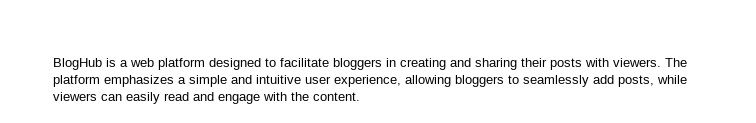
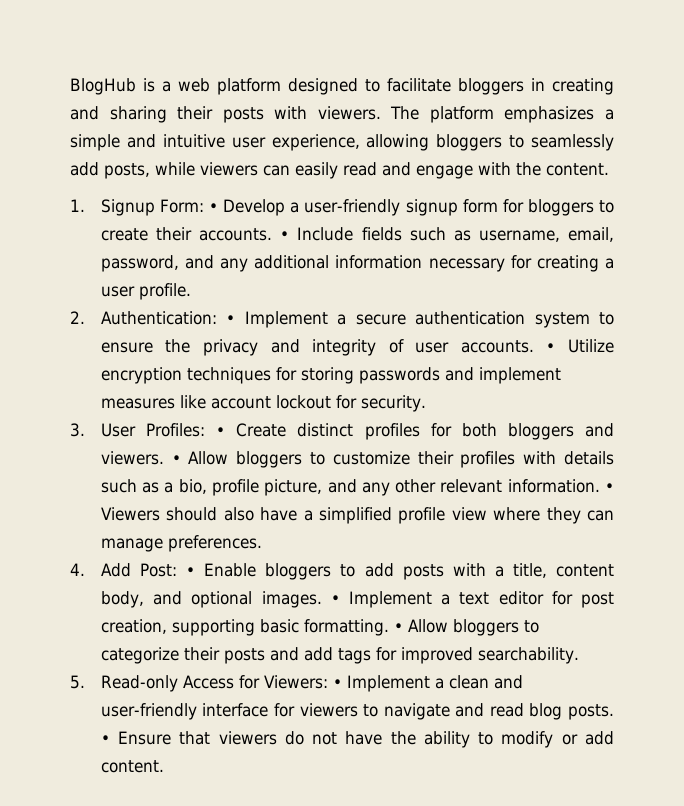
+ 1. Signup Form: • Develop a user-friendly signup form for bloggers to create their accounts. • Include fields such as username, email, password, and any additional information necessary for creating a user profile.
+ 2. Authentication: • Implement a secure authentication system to ensure the privacy and integrity of user accounts. • Utilize encryption techniques for storing passwords and implement measures like account lockout for security.
+ 3. User Profiles: • Create distinct profiles for both bloggers and viewers. • Allow bloggers to customize their profiles with details such as a bio, profile picture, and any other relevant information. • Viewers should also have a simplified profile view where they can manage preferences.
+ 4. Add Post: • Enable bloggers to add posts with a title, content body, and optional images. • Implement a text editor for post creation, supporting basic formatting. • Allow bloggers to categorize their posts and add tags for improved searchability.
+ 5. Read-only Access for Viewers: • Implement a clean and user-friendly interface for viewers to navigate and read blog posts. • Ensure that viewers do not have the ability to modify or add content.

